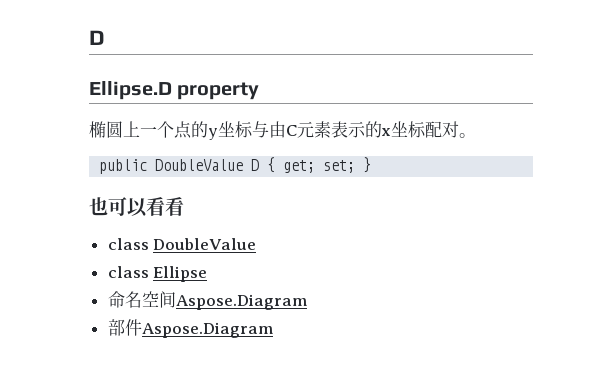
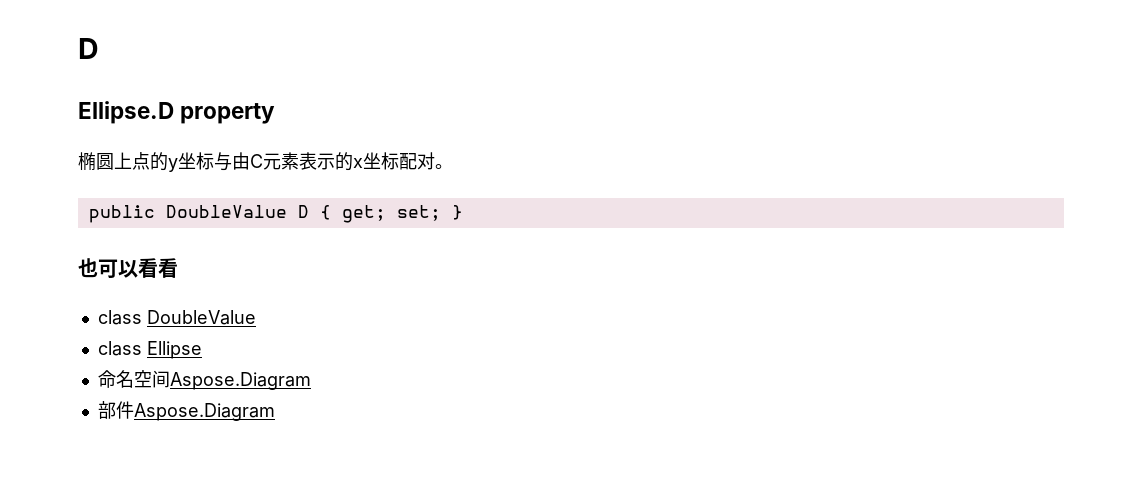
- 椭圆上一个点的y坐标与由C元素表示的x坐标配对。
+ 椭圆上点的y坐标与由C元素表示的x坐标配对。

